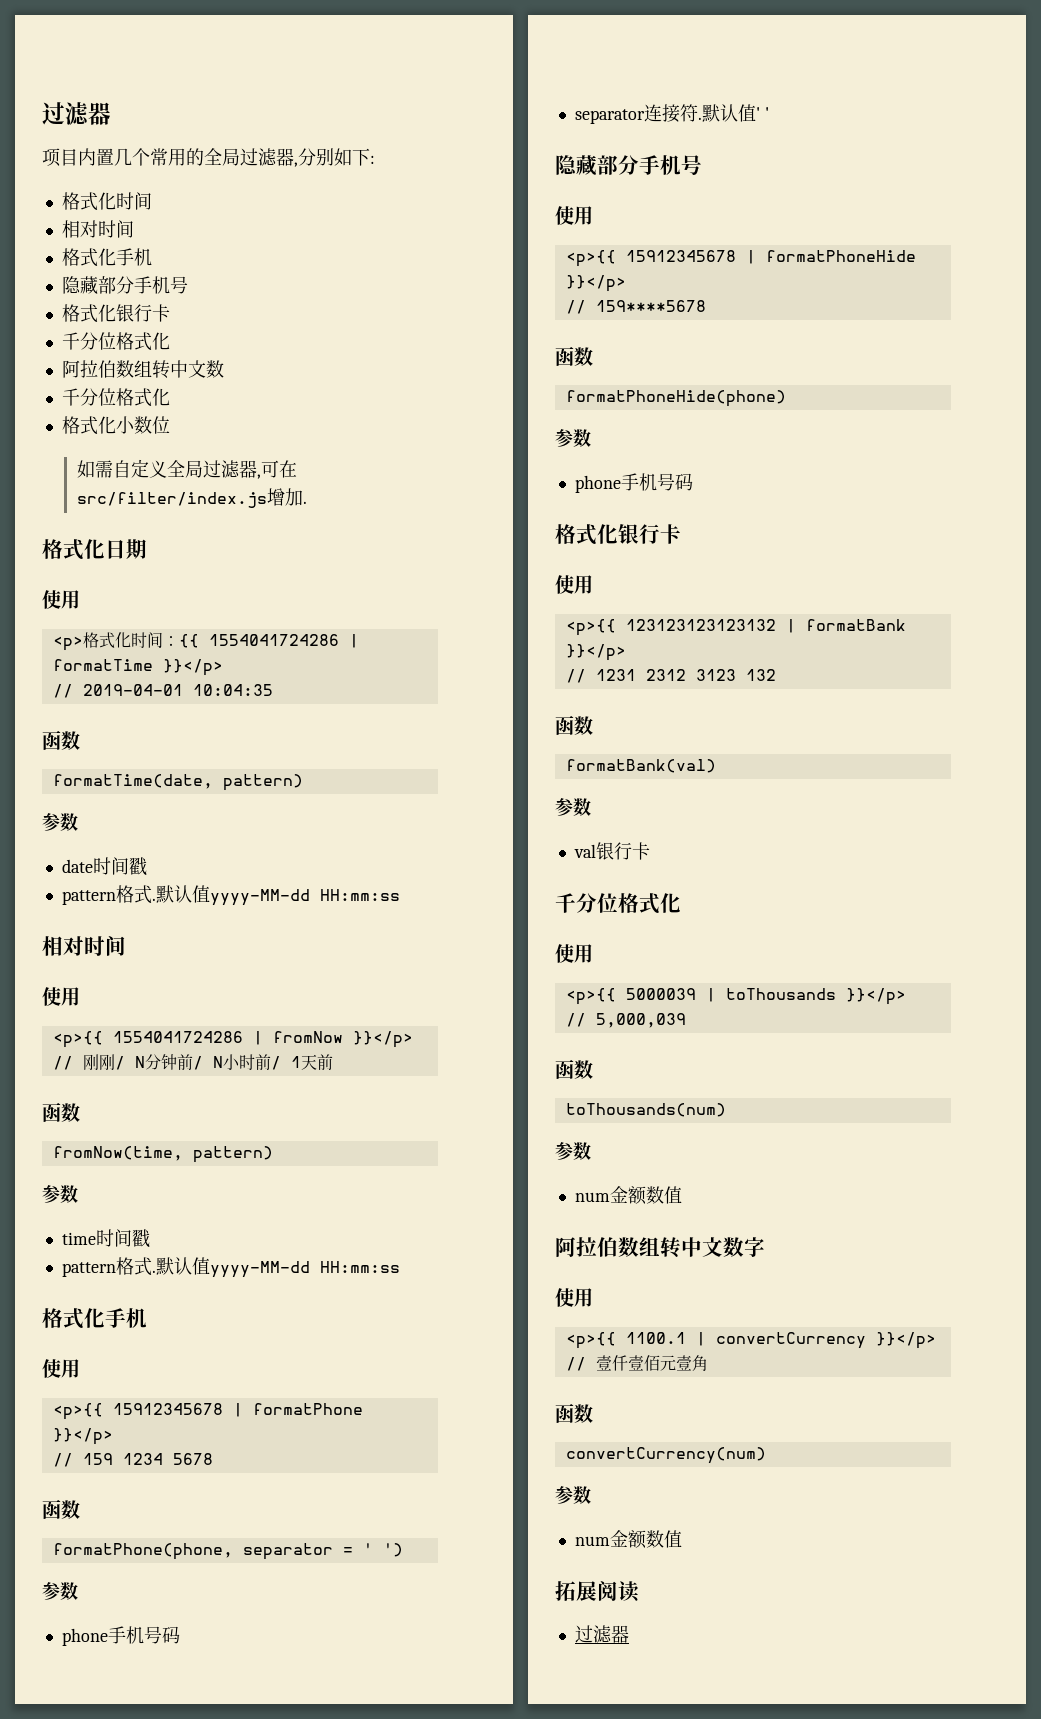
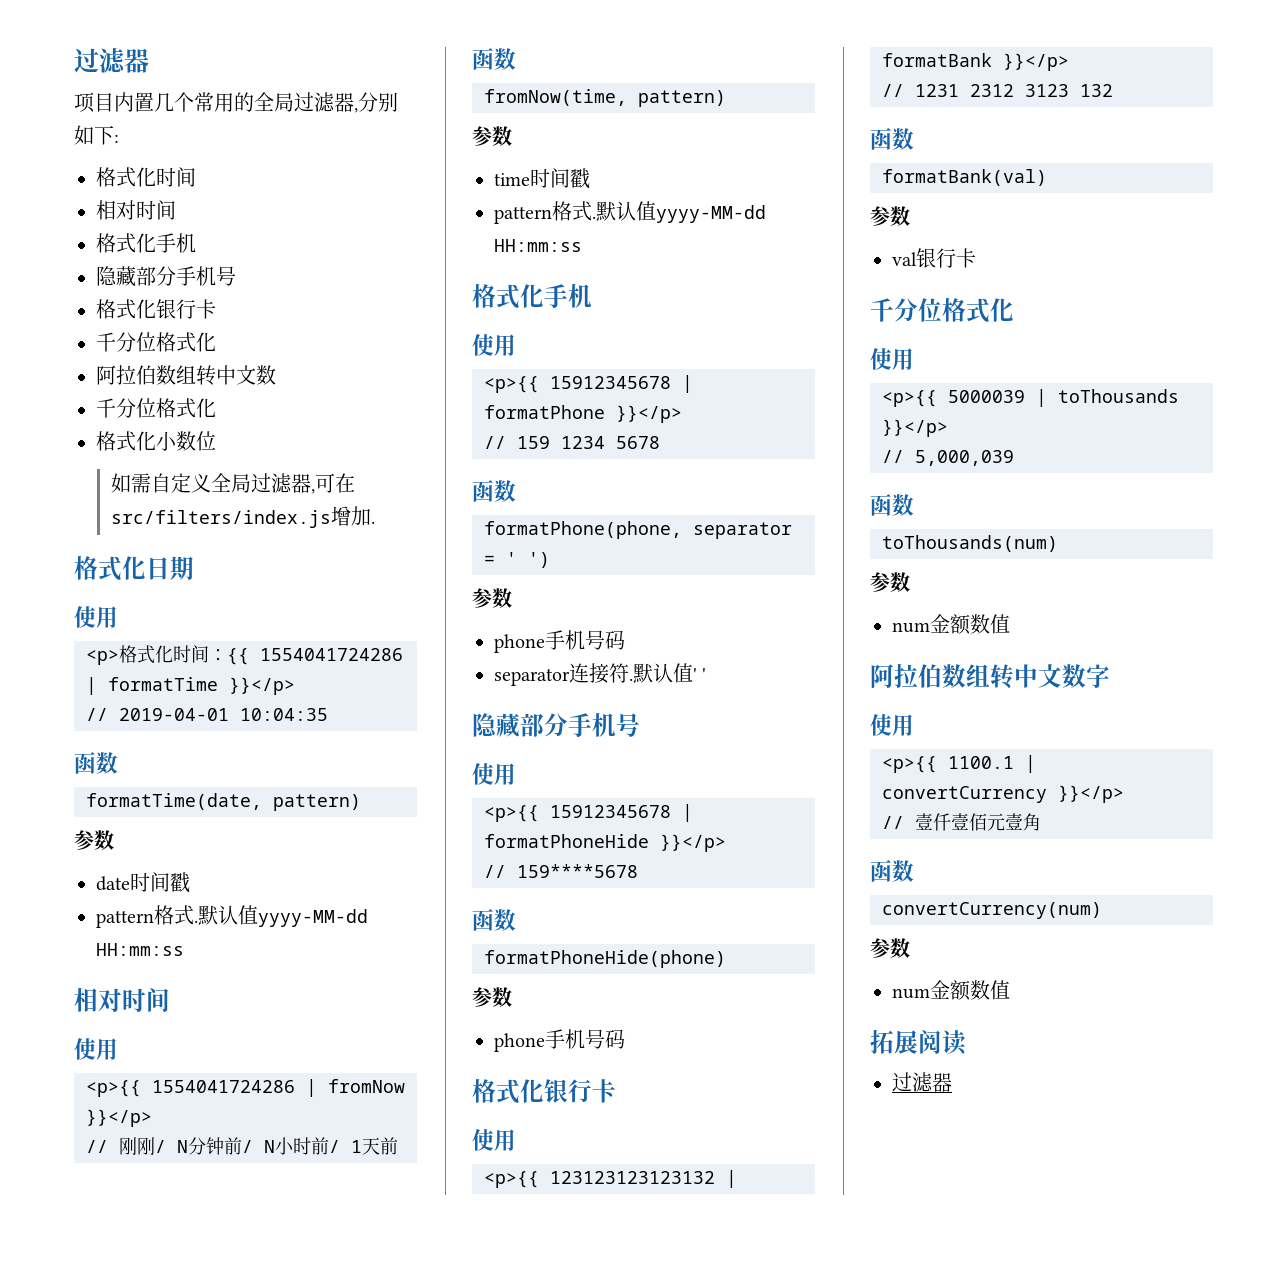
- 如需自定义全局过滤器,可在src/filter/index.js增加.
+ 如需自定义全局过滤器,可在src/filters/index.js增加.

